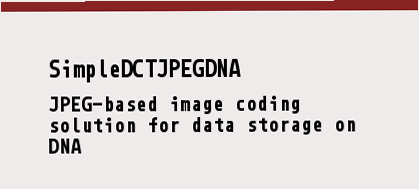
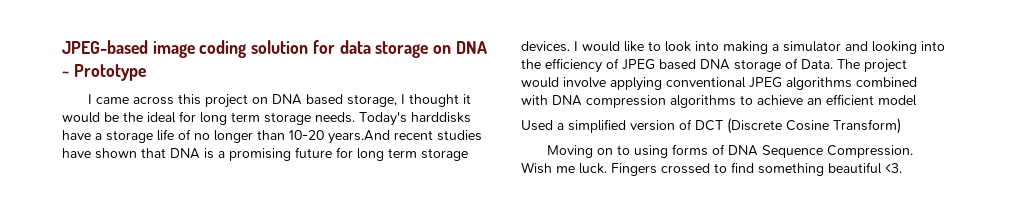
- SimpleDCTJPEGDNA
- JPEG-based image coding solution for data storage on DNA
+ JPEG-based image coding solution for data storage on DNA ~ Prototype
+ I came across this project on DNA based storage, I thought it would be the ideal for long term storage needs. Today's harddisks have a storage life of no longer than 10-20 years.And recent studies have shown that DNA is a promising future for long term storage devices. I would like to look into making a simulator and looking into the efficiency of JPEG based DNA storage of Data. The project would involve applying conventional JPEG algorithms combined with DNA compression algorithms to achieve an efficient model
+ Used a simplified version of DCT (Discrete Cosine Transform)
+ Moving on to using forms of DNA Sequence Compression. Wish me luck. Fingers crossed to find something beautiful <3.

